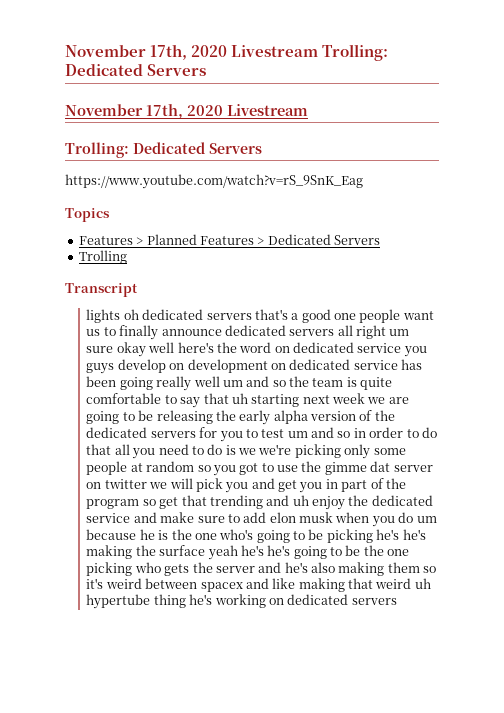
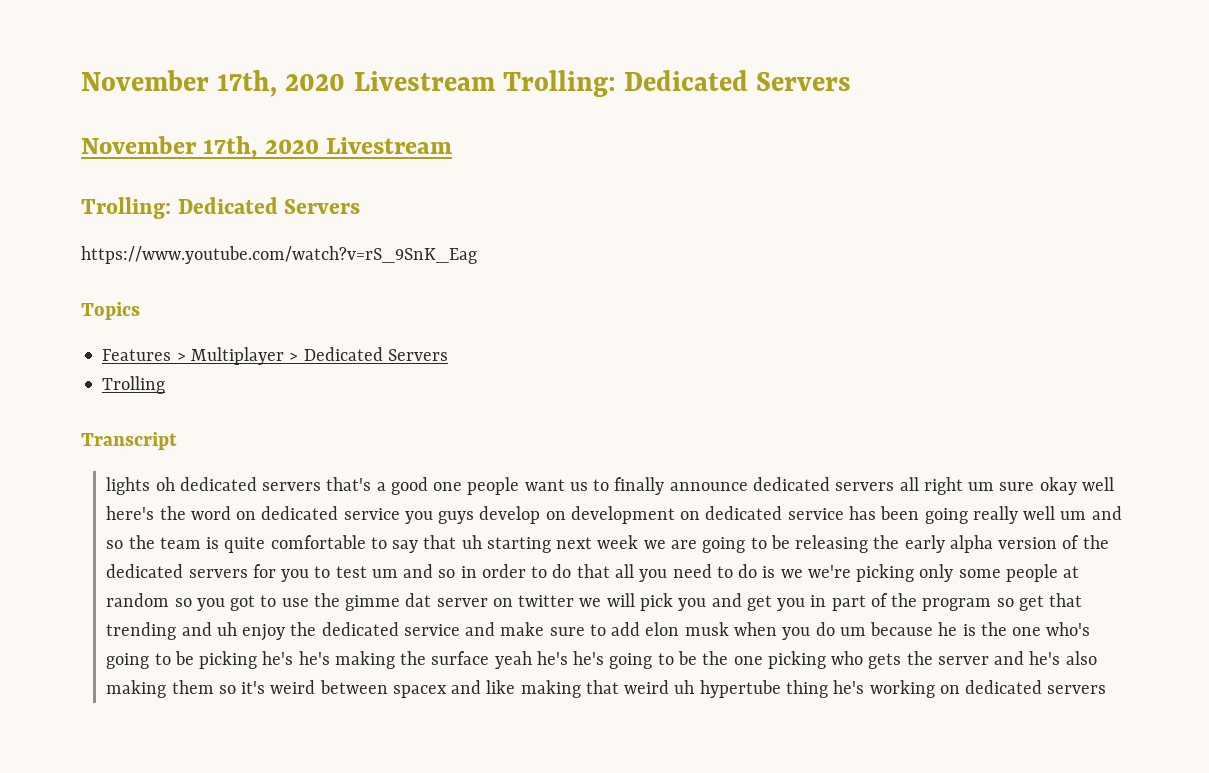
- Features > Planned Features > Dedicated Servers
+ Features > Multiplayer > Dedicated Servers

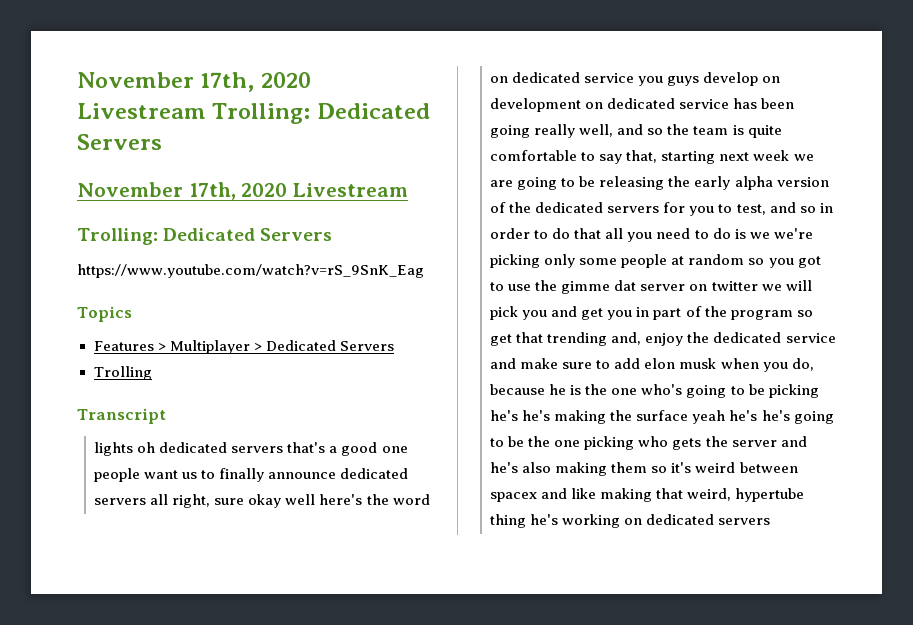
- lights oh dedicated servers that's a good one people want us to finally announce dedicated servers all right um sure okay well here's the word on dedicated service you guys develop on development on dedicated service has been going really well um and so the team is quite comfortable to say that uh starting next week we are going to be releasing the early alpha version of the dedicated servers for you to test um and so in order to do that all you need to do is we we're picking only some people at random so you got to use the gimme dat server on twitter we will pick you and get you in part of the program so get that trending and uh enjoy the dedicated service and make sure to add elon musk when you do um because he is the one who's going to be picking he's he's making the surface yeah he's he's going to be the one picking who gets the server and he's also making them so it's weird between spacex and like making that weird uh hypertube thing he's working on dedicated servers
+ lights oh dedicated servers that's a good one people want us to finally announce dedicated servers all right, sure okay well here's the word on dedicated service you guys develop on development on dedicated service has been going really well, and so the team is quite comfortable to say that, starting next week we are going to be releasing the early alpha version of the dedicated servers for you to test, and so in order to do that all you need to do is we we're picking only some people at random so you got to use the gimme dat server on twitter we will pick you and get you in part of the program so get that trending and, enjoy the dedicated service and make sure to add elon musk when you do, because he is the one who's going to be picking he's he's making the surface yeah he's he's going to be the one picking who gets the server and he's also making them so it's weird between spacex and like making that weird, hypertube thing he's working on dedicated servers

